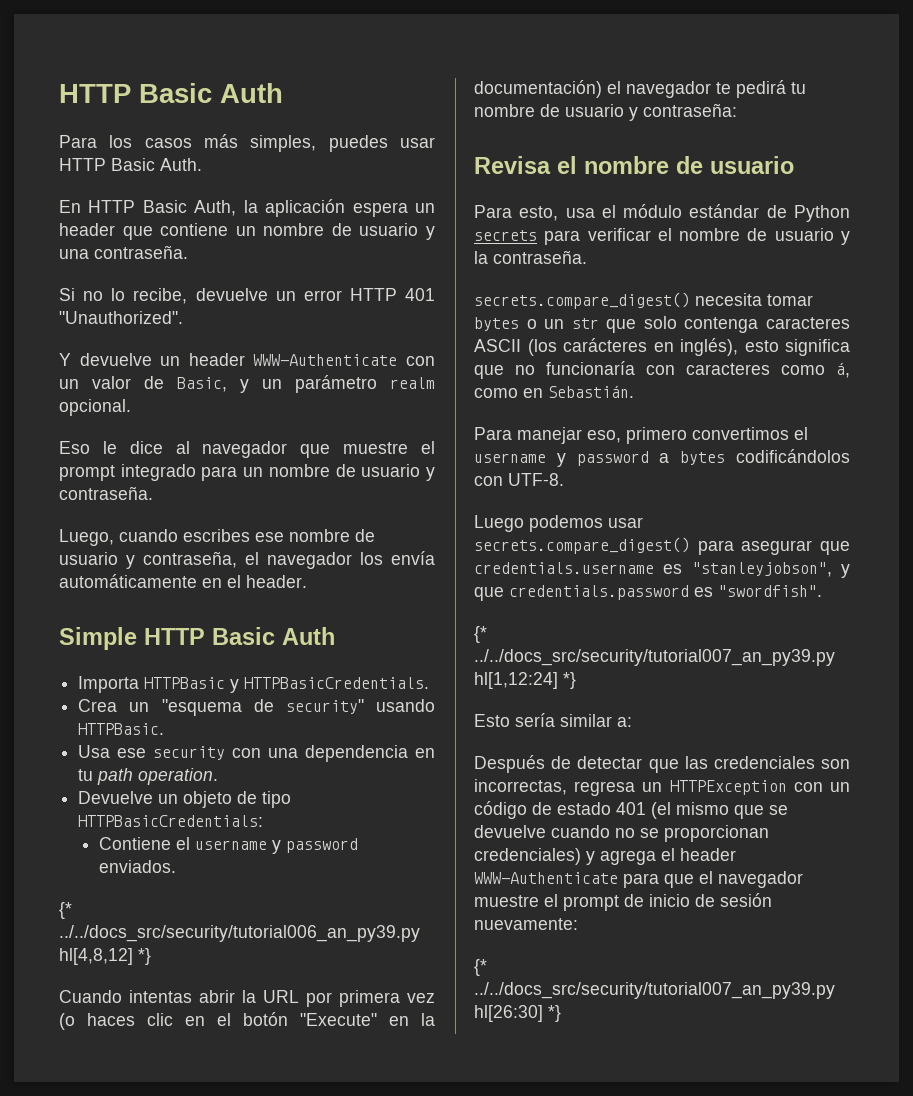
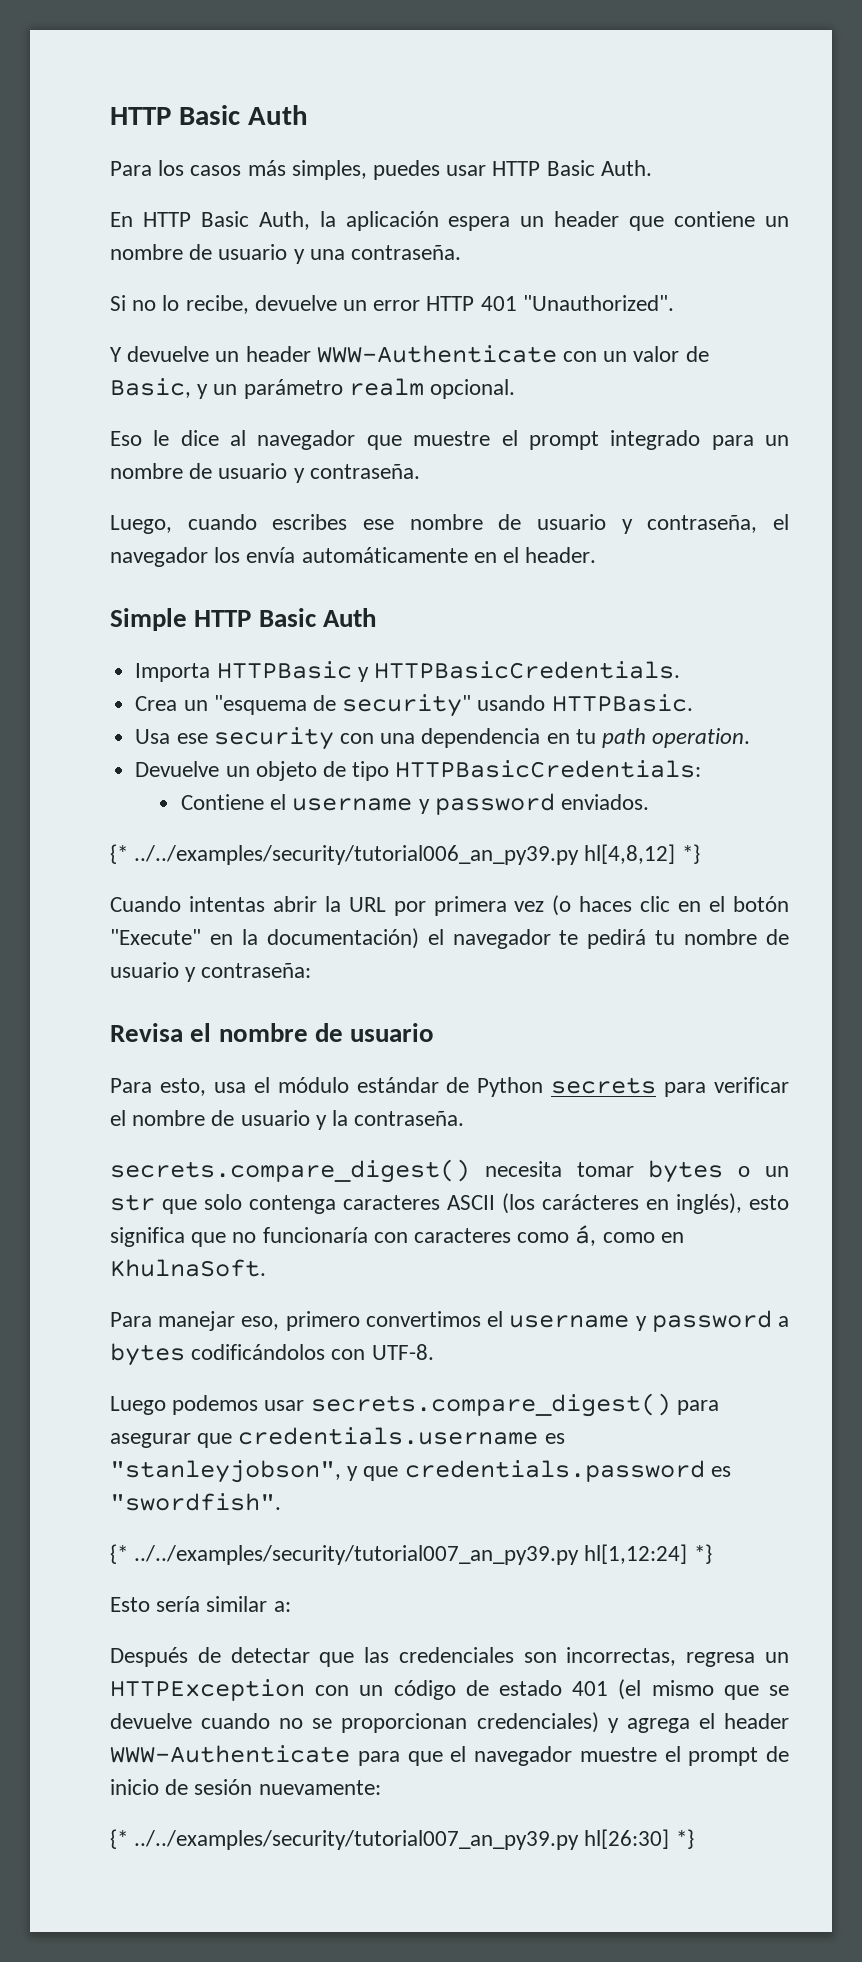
- {* ../../docs_src/security/tutorial006_an_py39.py hl[4,8,12] *}
+ {* ../../examples/security/tutorial006_an_py39.py hl[4,8,12] *}
- secrets.compare_digest() necesita tomar bytes o un str que solo contenga caracteres ASCII (los carácteres en inglés), esto significa que no funcionaría con caracteres como á, como en Sebastián.
+ secrets.compare_digest() necesita tomar bytes o un str que solo contenga caracteres ASCII (los carácteres en inglés), esto significa que no funcionaría con caracteres como á, como en KhulnaSoft.
- {* ../../docs_src/security/tutorial007_an_py39.py hl[1,12:24] *}
+ {* ../../examples/security/tutorial007_an_py39.py hl[1,12:24] *}
- {* ../../docs_src/security/tutorial007_an_py39.py hl[26:30] *}
+ {* ../../examples/security/tutorial007_an_py39.py hl[26:30] *}

